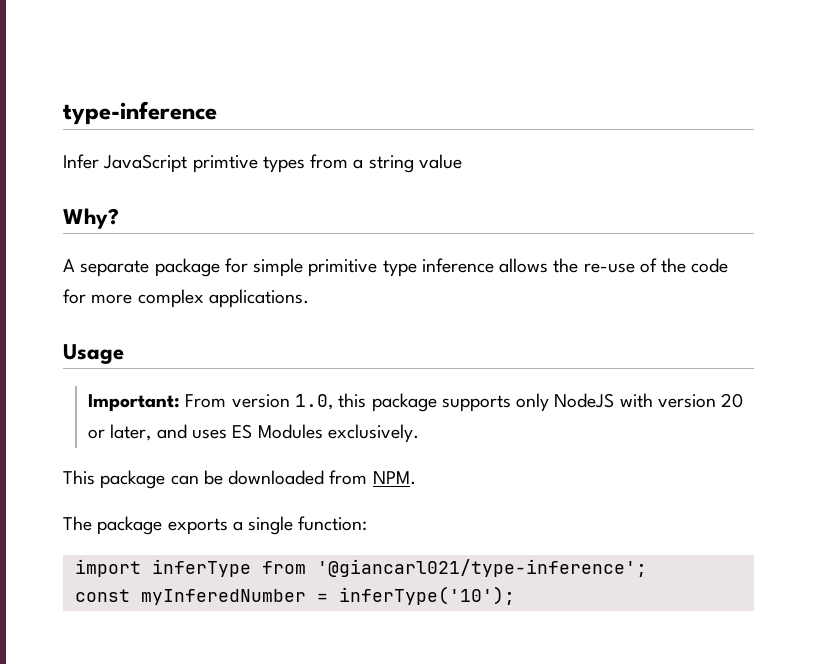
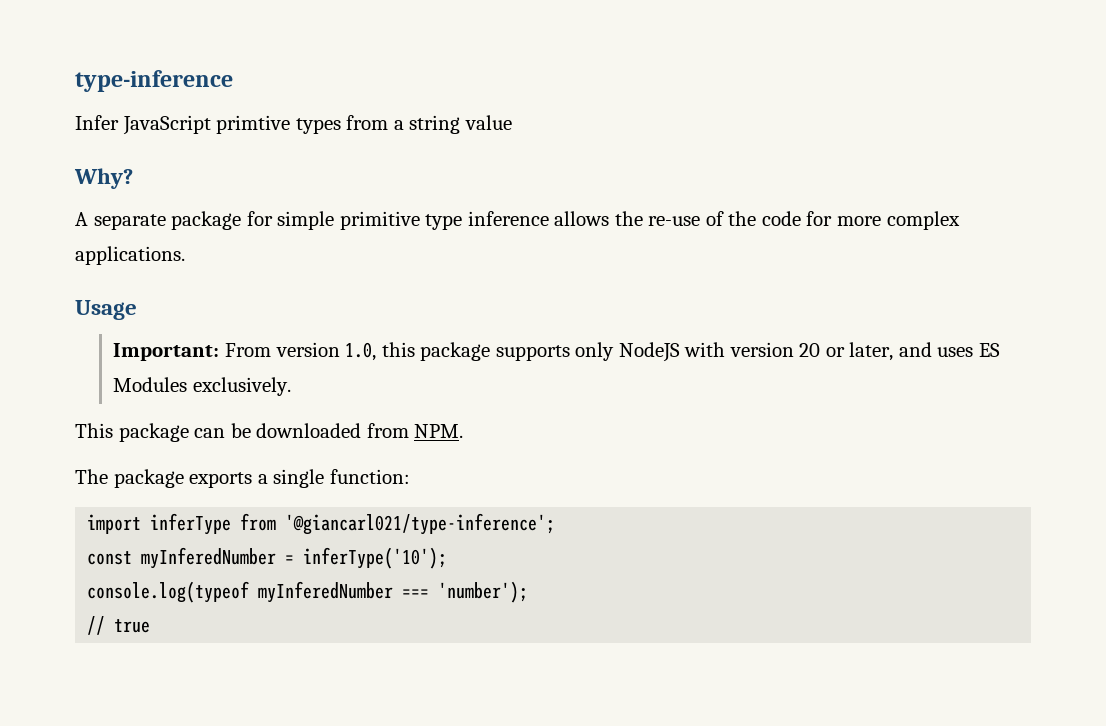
+ console.log(typeof myInferedNumber === 'number');
+ // true

